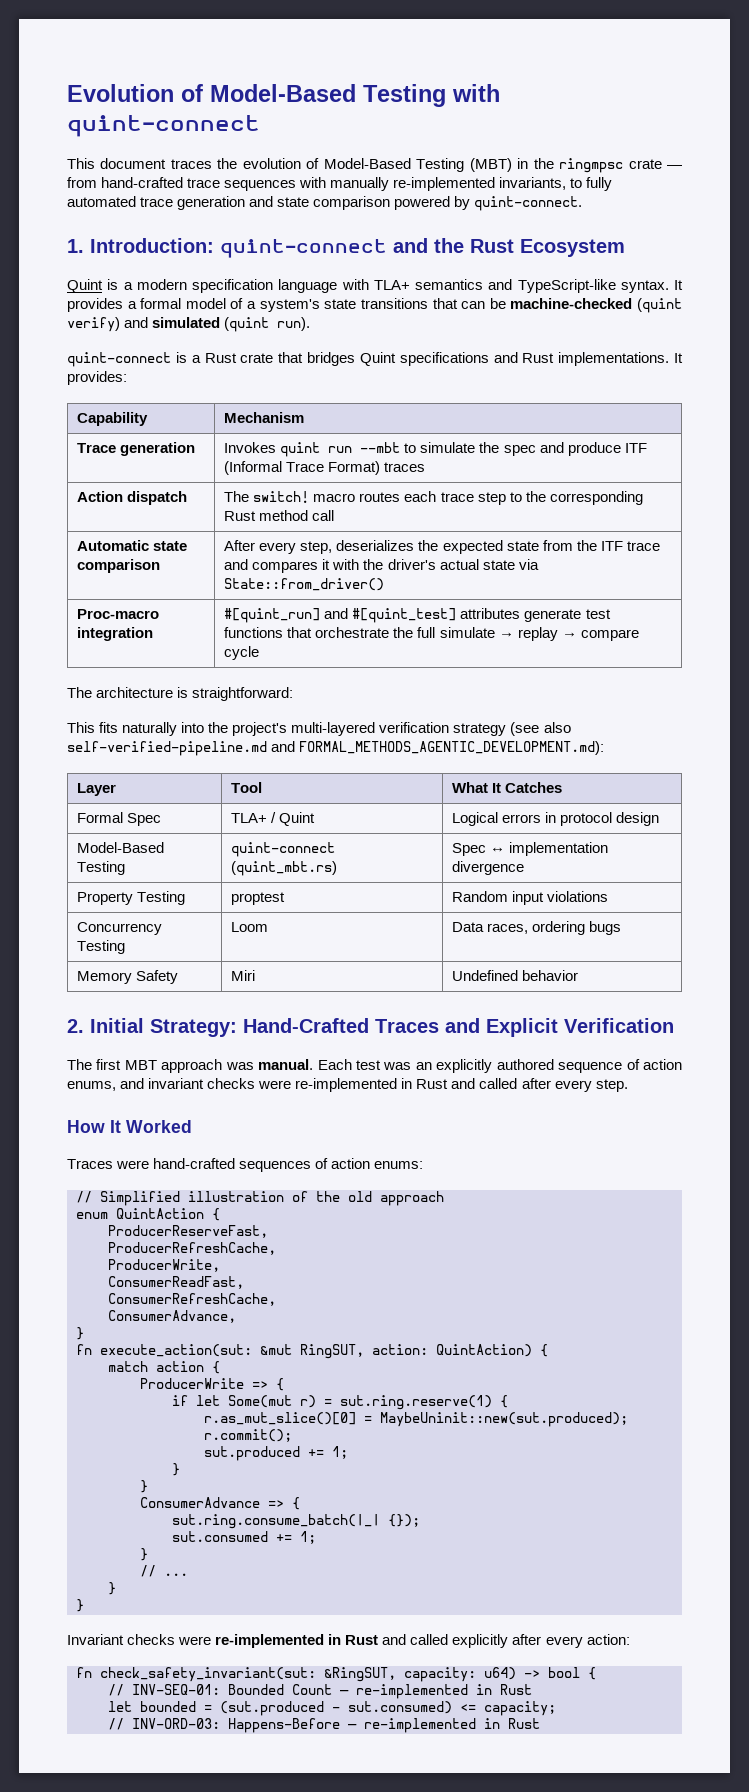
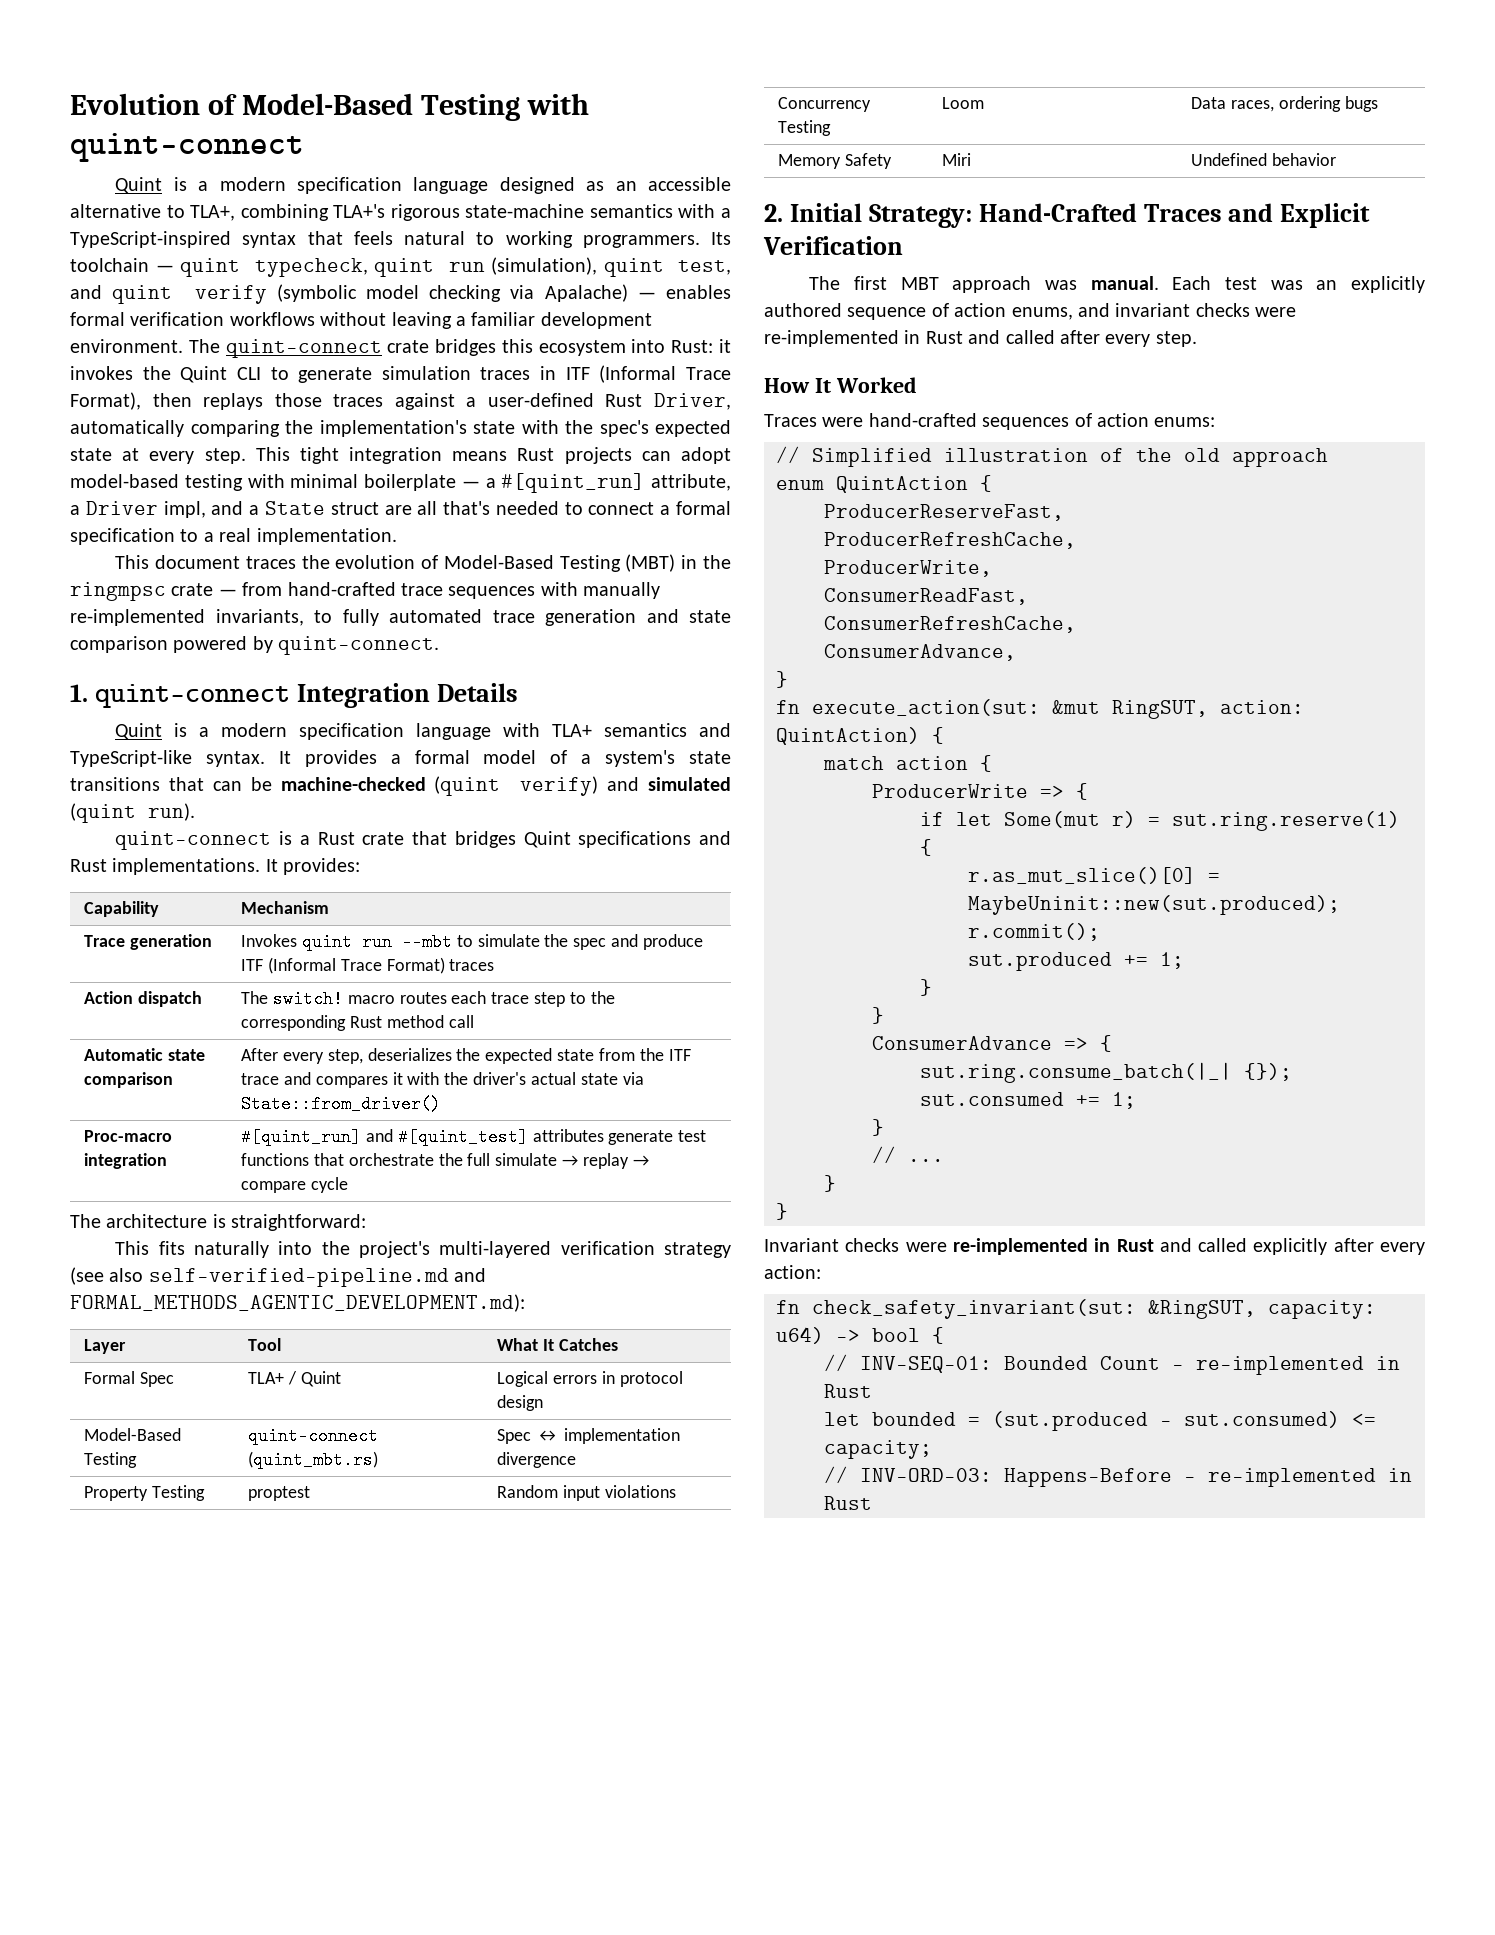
+ Quint is a modern specification language designed as an accessible alternative to TLA+, combining TLA+'s rigorous state-machine semantics with a TypeScript-inspired syntax that feels natural to working programmers. Its toolchain — quint typecheck, quint run (simulation), quint test, and quint verify (symbolic model checking via Apalache) — enables formal verification workflows without leaving a familiar development environment. The quint-connect crate bridges this ecosystem into Rust: it invokes the Quint CLI to generate simulation traces in ITF (Informal Trace Format), then replays those traces against a user-defined Rust Driver, automatically comparing the implementation's state with the spec's expected state at every step. This tight integration means Rust projects can adopt model-based testing with minimal boilerplate — a #[quint_run] attribute, a Driver impl, and a State struct are all that's needed to connect a formal specification to a real implementation.
- 1. Introduction: quint-connect and the Rust Ecosystem
+ 1. quint-connect Integration Details

